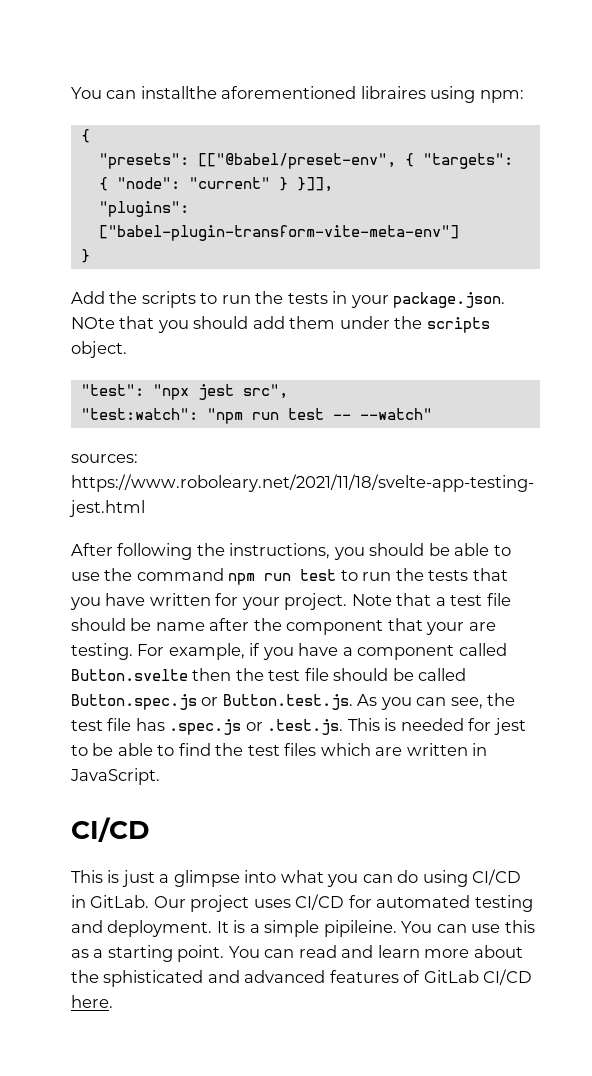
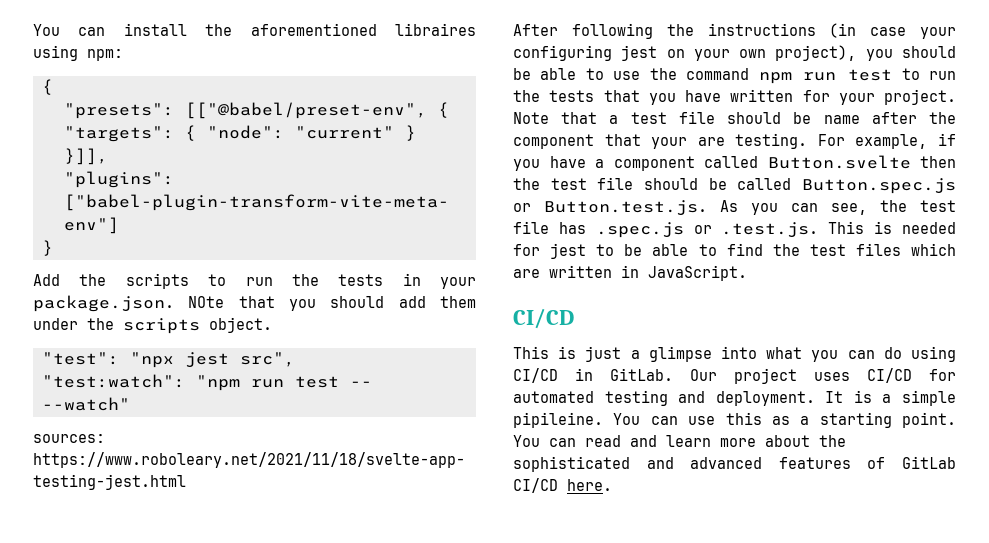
- You can installthe aforementioned libraires using npm:
+ You can install the aforementioned libraires using npm:
- After following the instructions, you should be able to use the command npm run test to run the tests that you have written for your project.
+ After following the instructions (in case your configuring jest on your own project), you should be able to use the command npm run test to run the tests that you have written for your project.
- You can read and learn more about the sphisticated and advanced features of GitLab CI/CD here.
+ You can read and learn more about the sophisticated and advanced features of GitLab CI/CD here.

